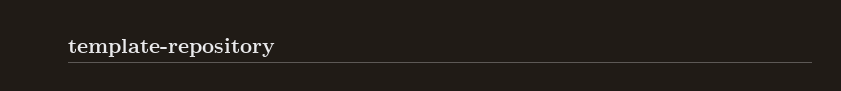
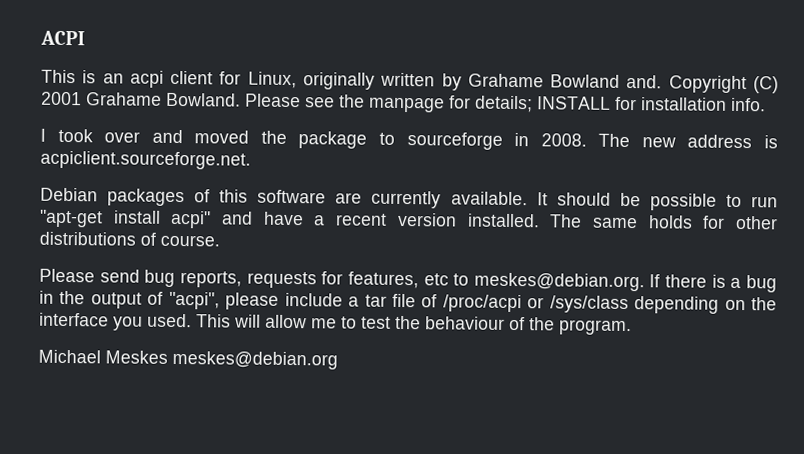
- template-repository
+ ACPI
+ This is an acpi client for Linux, originally written by Grahame Bowland and. Copyright (C) 2001 Grahame Bowland. Please see the manpage for details; INSTALL for installation info.
+ I took over and moved the package to sourceforge in 2008. The new address is acpiclient.sourceforge.net.
+ Debian packages of this software are currently available. It should be possible to run "apt-get install acpi" and have a recent version installed. The same holds for other distributions of course.
+ Please send bug reports, requests for features, etc to meskes@debian.org. If there is a bug in the output of "acpi", please include a tar file of /proc/acpi or /sys/class depending on the interface you used. This will allow me to test the behaviour of the program.
+ Michael Meskes meskes@debian.org

